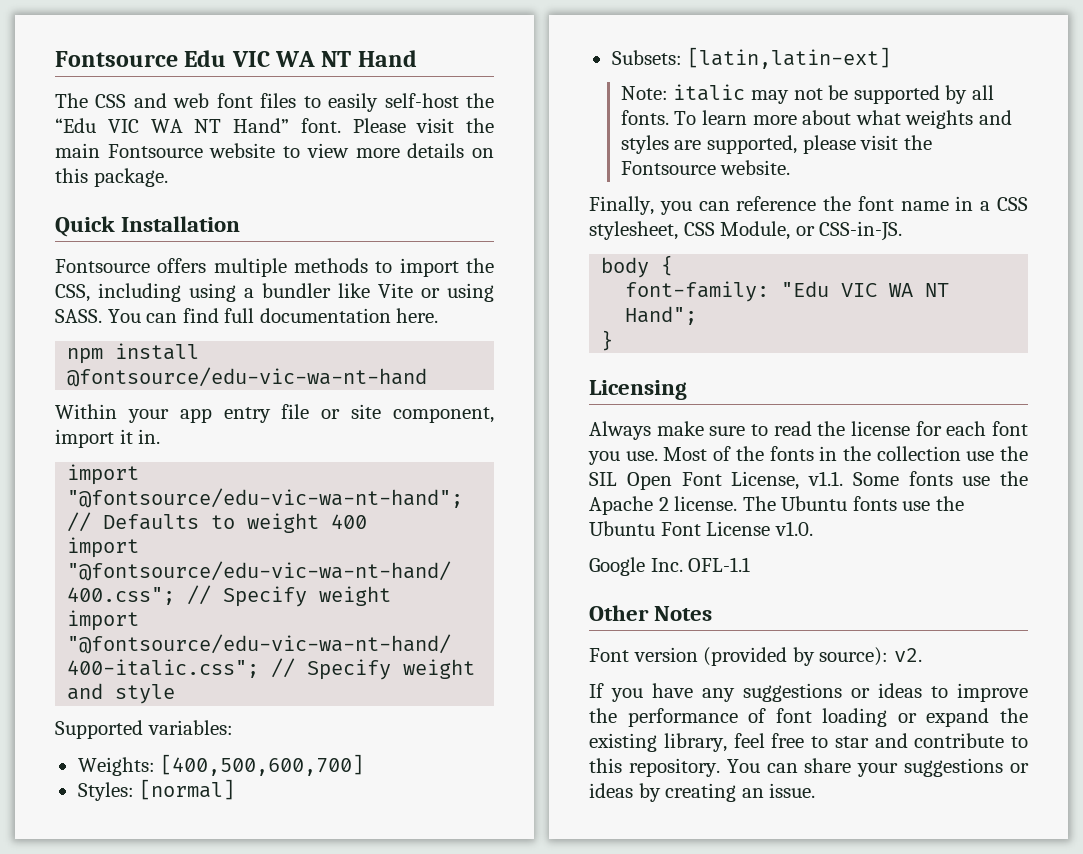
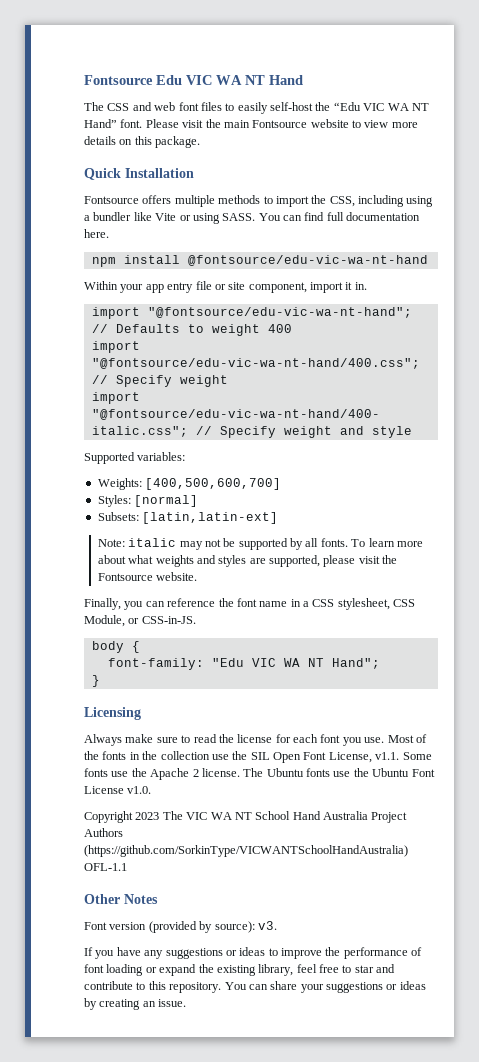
- Google Inc. OFL-1.1
+ Copyright 2023 The VIC WA NT School Hand Australia Project Authors (https://github.com/SorkinType/VICWANTSchoolHandAustralia) OFL-1.1
- Font version (provided by source): v2.
+ Font version (provided by source): v3.

